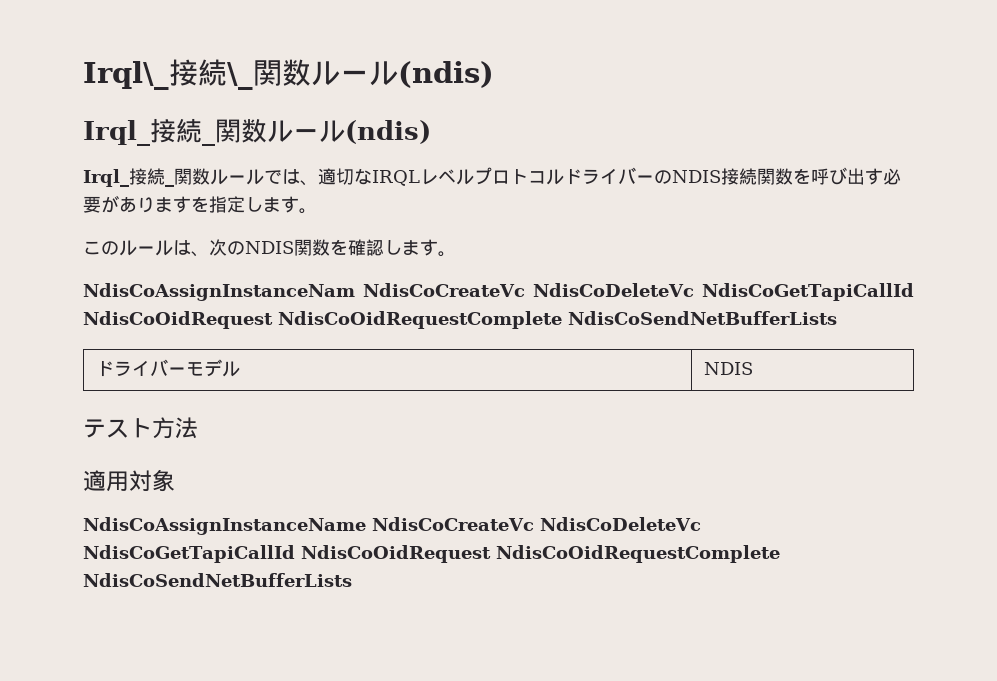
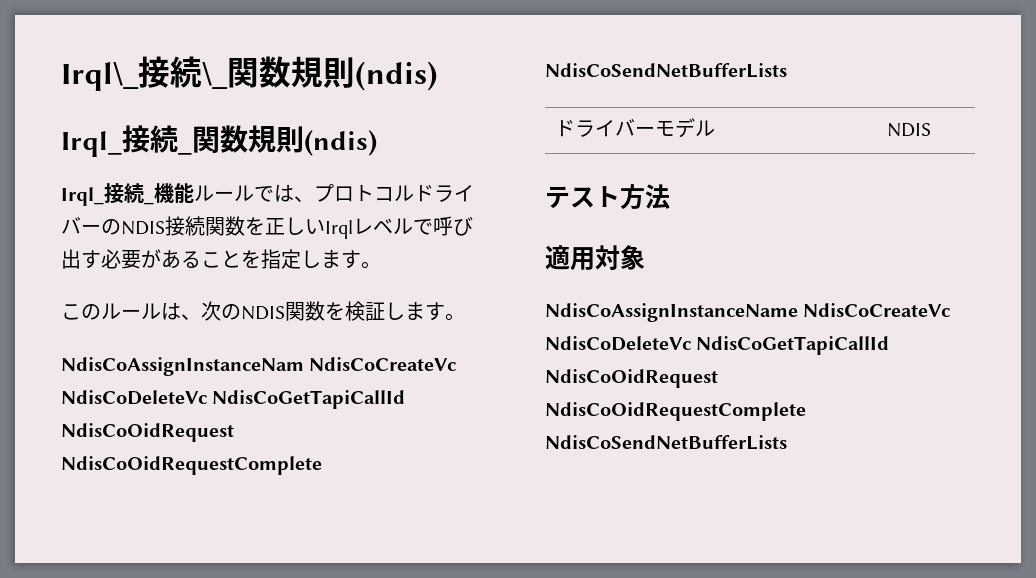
- Irql\_接続\_関数ルール(ndis)
- Irql_接続_関数ルール(ndis)
- Irql_接続_関数ルールでは、適切なIRQLレベルプロトコルドライバーのNDIS接続関数を呼び出す必要がありますを指定します。
+ Irql\_接続\_関数規則(ndis)
+ Irql_接続_関数規則(ndis)
+ Irql_接続_機能ルールでは、プロトコルドライバーのNDIS接続関数を正しいIrqlレベルで呼び出す必要があることを指定します。
- このルールは、次のNDIS関数を確認します。
+ このルールは、次のNDIS関数を検証します。

